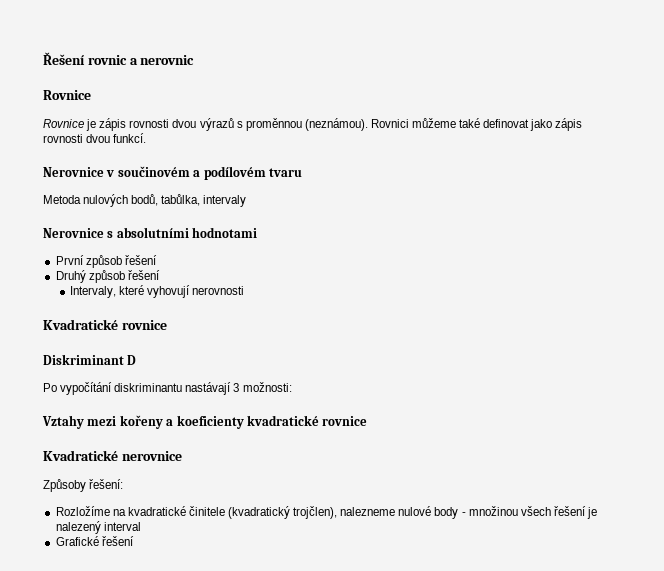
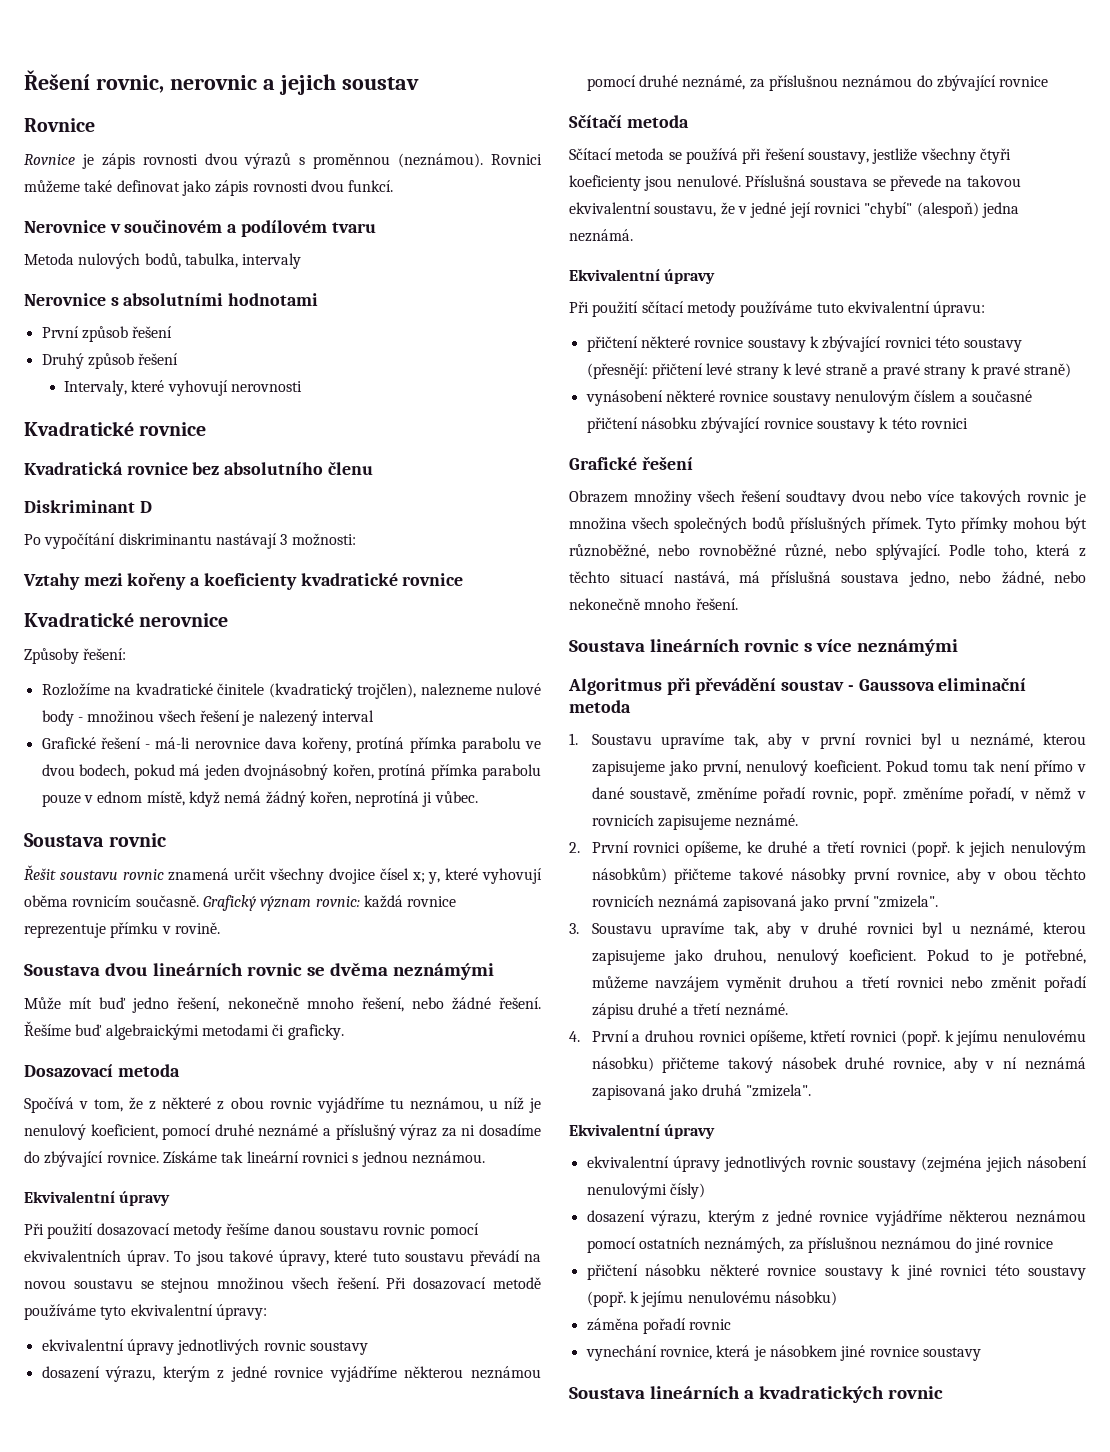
- Řešení rovnic a nerovnic
+ Řešení rovnic, nerovnic a jejich soustav
- Metoda nulových bodů, tabůlka, intervaly
+ Metoda nulových bodů, tabulka, intervaly
+ Kvadratická rovnice bez absolutního členu
+ Grafické řešení - má-li nerovnice dava kořeny, protíná přímka parabolu ve dvou bodech, pokud má jeden dvojnásobný kořen, protíná přímka parabolu pouze v ednom místě, když nemá žádný kořen, neprotíná ji vůbec.
+ Soustava rovnic
+ Řešit soustavu rovnic znamená určit všechny dvojice čísel x; y, které vyhovují oběma rovnicím současně. Grafický význam rovnic: každá rovnice reprezentuje přímku v rovině.
+ Soustava dvou lineárních rovnic se dvěma neznámými
+ Může mít buď jedno řešení, nekonečně mnoho řešení, nebo žádné řešení. Řešíme buď algebraickými metodami či graficky.
+ Dosazovací metoda
+ Spočívá v tom, že z některé z obou rovnic vyjádříme tu neznámou, u níž je nenulový koeficient, pomocí druhé neznámé a příslušný výraz za ni dosadíme do zbývající rovnice. Získáme tak lineární rovnici s jednou neznámou.
+ Ekvivalentní úpravy
+ Při použití dosazovací metody řešíme danou soustavu rovnic pomocí ekvivalentních úprav. To jsou takové úpravy, které tuto soustavu převádí na novou soustavu se stejnou množinou všech řešení. Při dosazovací metodě používáme tyto ekvivalentní úpravy:
+ ekvivalentní úpravy jednotlivých rovnic soustavy
+ dosazení výrazu, kterým z jedné rovnice vyjádříme některou neznámou pomocí druhé neznámé, za příslušnou neznámou do zbývající rovnice
+ Sčítačí metoda
+ Sčítací metoda se používá při řešení soustavy, jestliže všechny čtyři koeficienty jsou nenulové. Příslušná soustava se převede na takovou ekvivalentní soustavu, že v jedné její rovnici "chybí" (alespoň) jedna neznámá.
+ Ekvivalentní úpravy
+ Při použití sčítací metody používáme tuto ekvivalentní úpravu:
+ přičtení některé rovnice soustavy k zbývající rovnici této soustavy (přesnějí: přičtení levé strany k levé straně a pravé strany k pravé straně)
+ vynásobení některé rovnice soustavy nenulovým číslem a současné přičtení násobku zbývající rovnice soustavy k této rovnici
  Grafické řešení
+ Obrazem množiny všech řešení soudtavy dvou nebo více takových rovnic je množina všech společných bodů příslušných přímek. Tyto přímky mohou být různoběžné, nebo rovnoběžné různé, nebo splývající. Podle toho, která z těchto situací nastává, má příslušná soustava jedno, nebo žádné, nebo nekonečně mnoho řešení.
+ Soustava lineárních rovnic s více neznámými
+ Algoritmus při převádění soustav - Gaussova eliminační metoda
+ 1. Soustavu upravíme tak, aby v první rovnici byl u neznámé, kterou zapisujeme jako první, nenulový koeficient. Pokud tomu tak není přímo v dané soustavě, změníme pořadí rovnic, popř. změníme pořadí, v němž v rovnicích zapisujeme neznámé.
+ 2. První rovnici opíšeme, ke druhé a třetí rovnici (popř. k jejich nenulovým násobkům) přičteme takové násobky první rovnice, aby v obou těchto rovnicích neznámá zapisovaná jako první "zmizela".
+ 3. Soustavu upravíme tak, aby v druhé rovnici byl u neznámé, kterou zapisujeme jako druhou, nenulový koeficient. Pokud to je potřebné, můžeme navzájem vyměnit druhou a třetí rovnici nebo změnit pořadí zápisu druhé a třetí neznámé.
+ 4. První a druhou rovnici opíšeme, ktřetí rovnici (popř. k jejímu nenulovému násobku) přičteme takový násobek druhé rovnice, aby v ní neznámá zapisovaná jako druhá "zmizela".
+ Ekvivalentní úpravy
+ ekvivalentní úpravy jednotlivých rovnic soustavy (zejména jejich násobení nenulovými čísly)
+ dosazení výrazu, kterým z jedné rovnice vyjádříme některou neznámou pomocí ostatních neznámých, za příslušnou neznámou do jiné rovnice
+ přičtení násobku některé rovnice soustavy k jiné rovnici této soustavy (popř. k jejímu nenulovému násobku)
+ záměna pořadí rovnic
+ vynechání rovnice, která je násobkem jiné rovnice soustavy
+ Soustava lineárních a kvadratických rovnic

